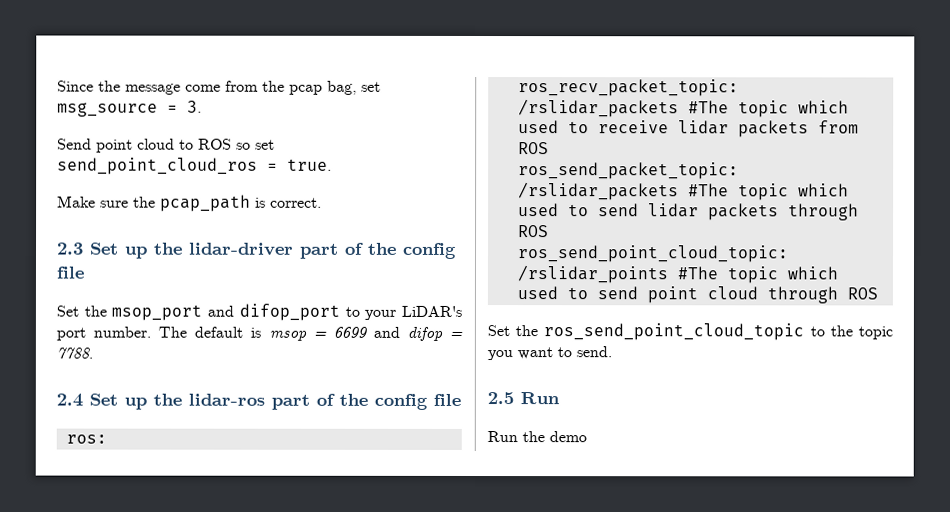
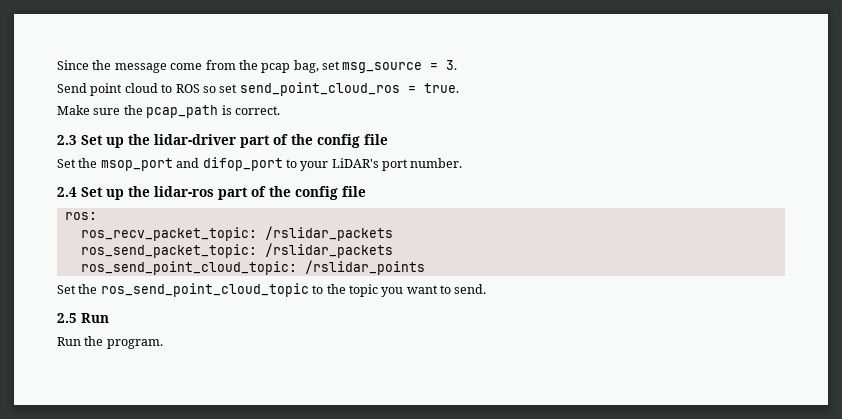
- The default is msop = 6699 and difop = 7788.
- ros_recv_packet_topic: /rslidar_packets #The topic which used to receive lidar packets from ROS
- ros_send_packet_topic: /rslidar_packets #The topic which used to send lidar packets through ROS
- ros_send_point_cloud_topic: /rslidar_points #The topic which used to send point cloud through ROS
+ ros_recv_packet_topic: /rslidar_packets
+ ros_send_packet_topic: /rslidar_packets
+ ros_send_point_cloud_topic: /rslidar_points
- Run the demo
+ Run the program.

